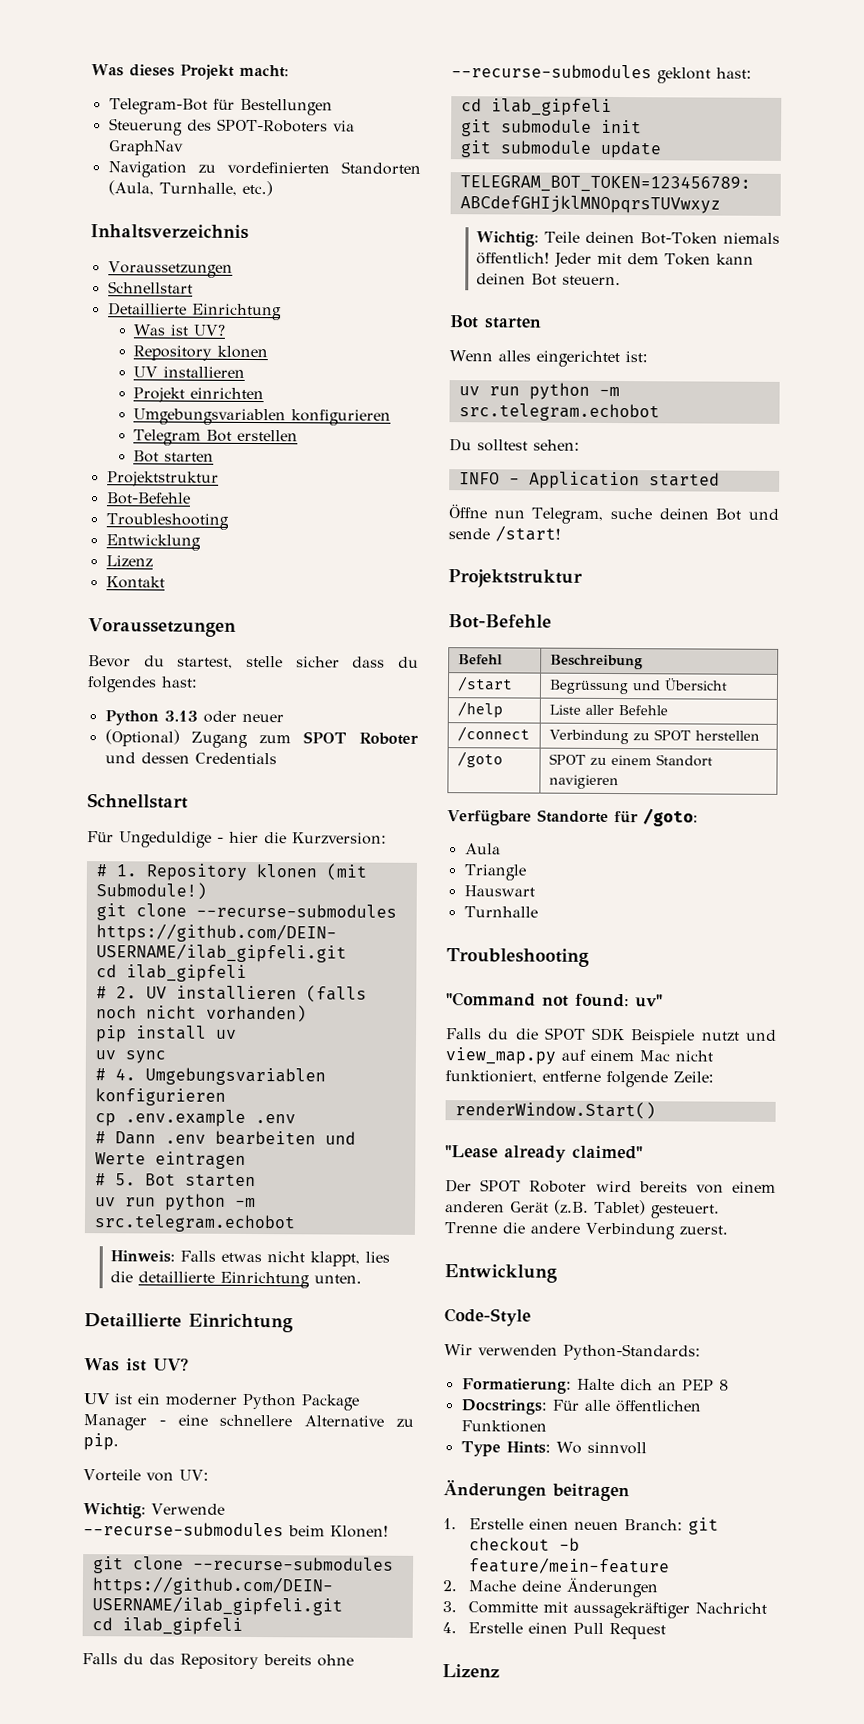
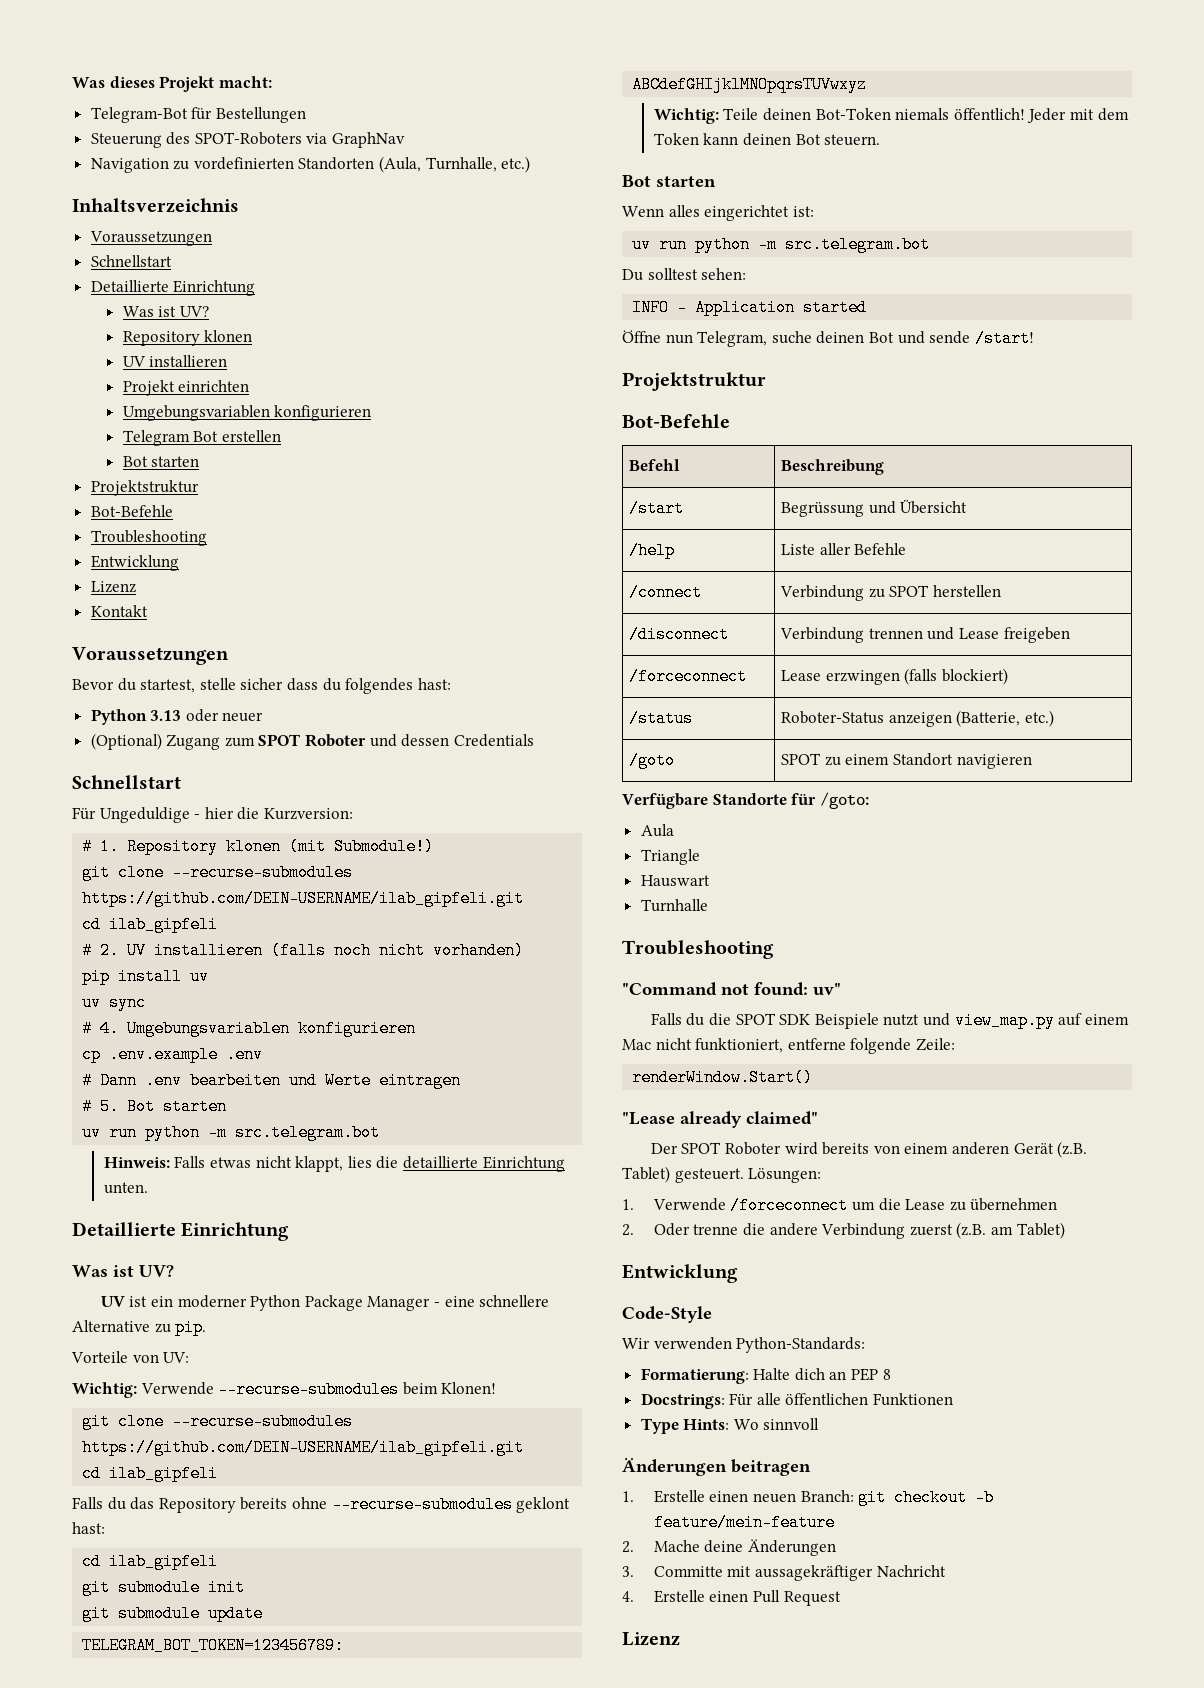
  # 5. Bot starten
- uv run python -m src.telegram.echobot
+ uv run python -m src.telegram.bot
  Wenn alles eingerichtet ist:
- uv run python -m src.telegram.echobot
+ uv run python -m src.telegram.bot
+ /disconnect | Verbindung trennen und Lease freigeben
+ /forceconnect | Lease erzwingen (falls blockiert)
+ /status | Roboter-Status anzeigen (Batterie, etc.)
- Trenne die andere Verbindung zuerst.
+ Lösungen:
+ 1. Verwende /forceconnect um die Lease zu übernehmen
+ 2. Oder trenne die andere Verbindung zuerst (z.B. am Tablet)

